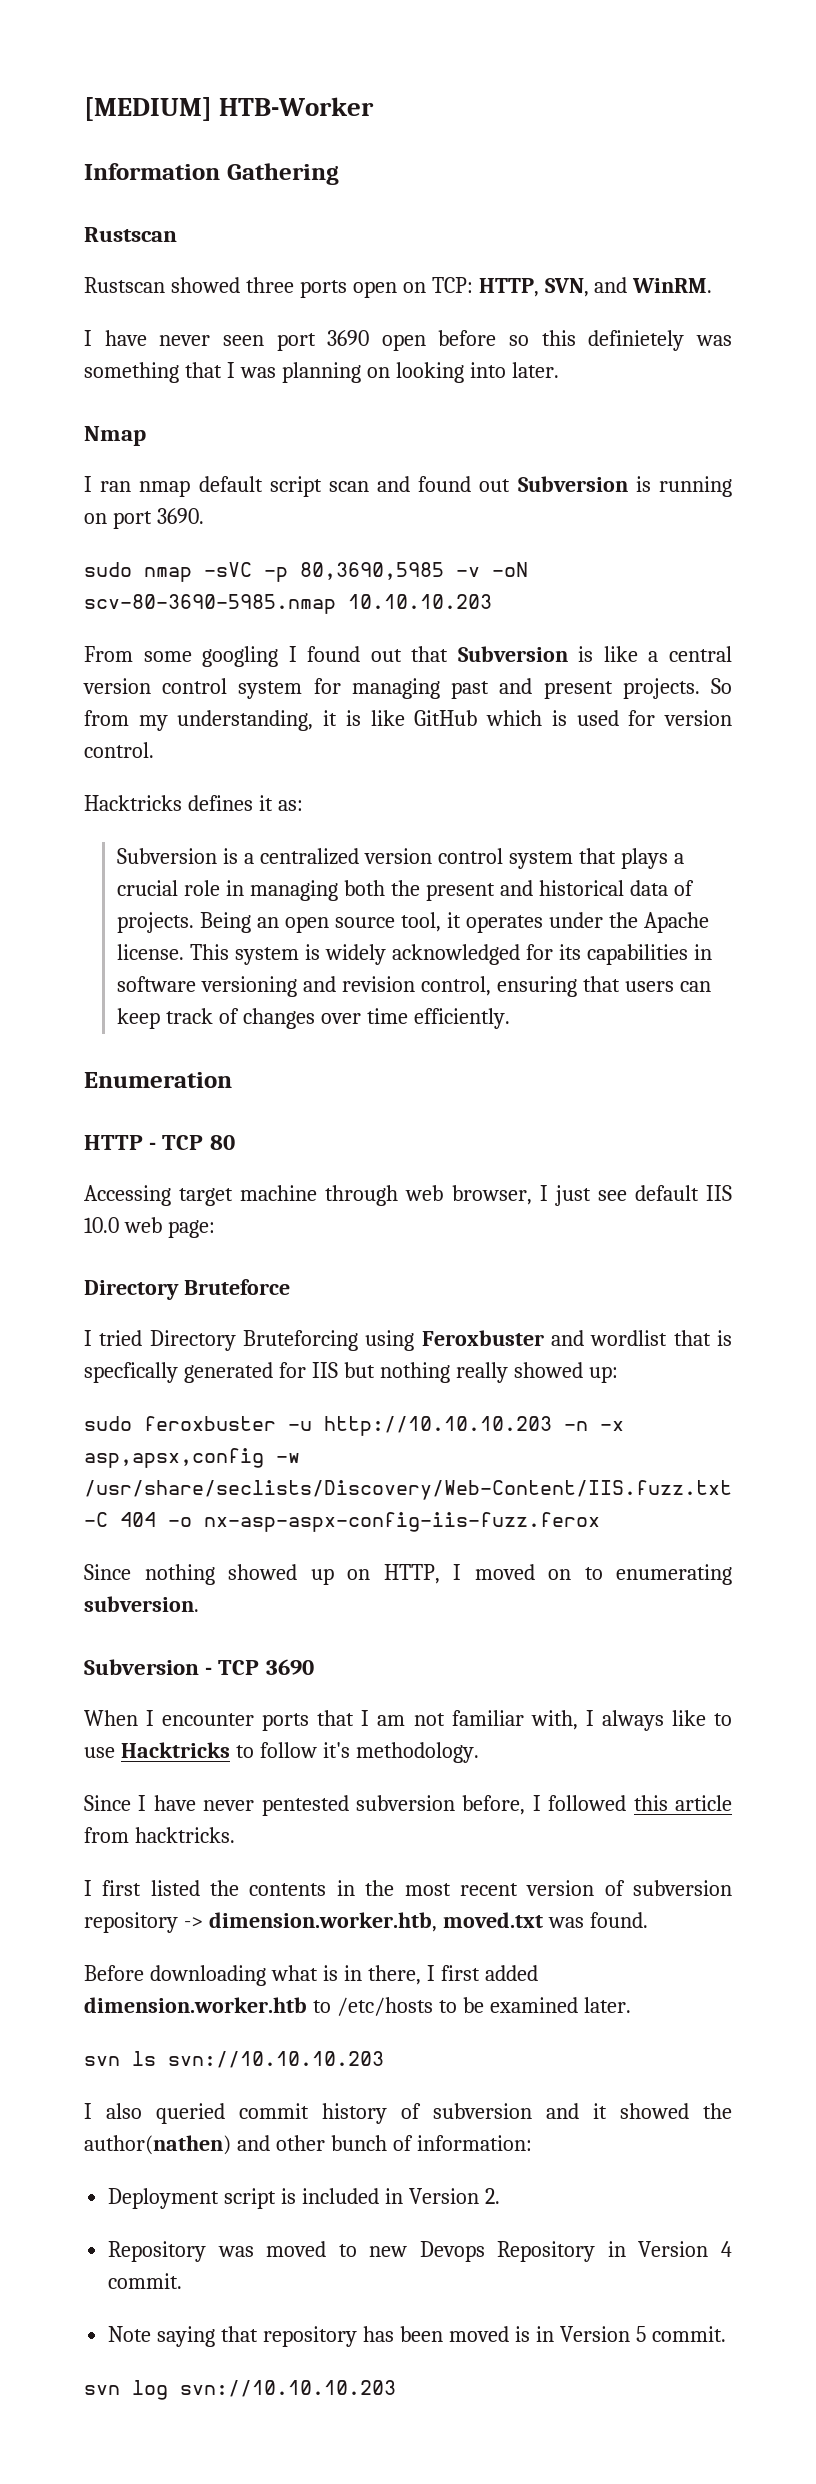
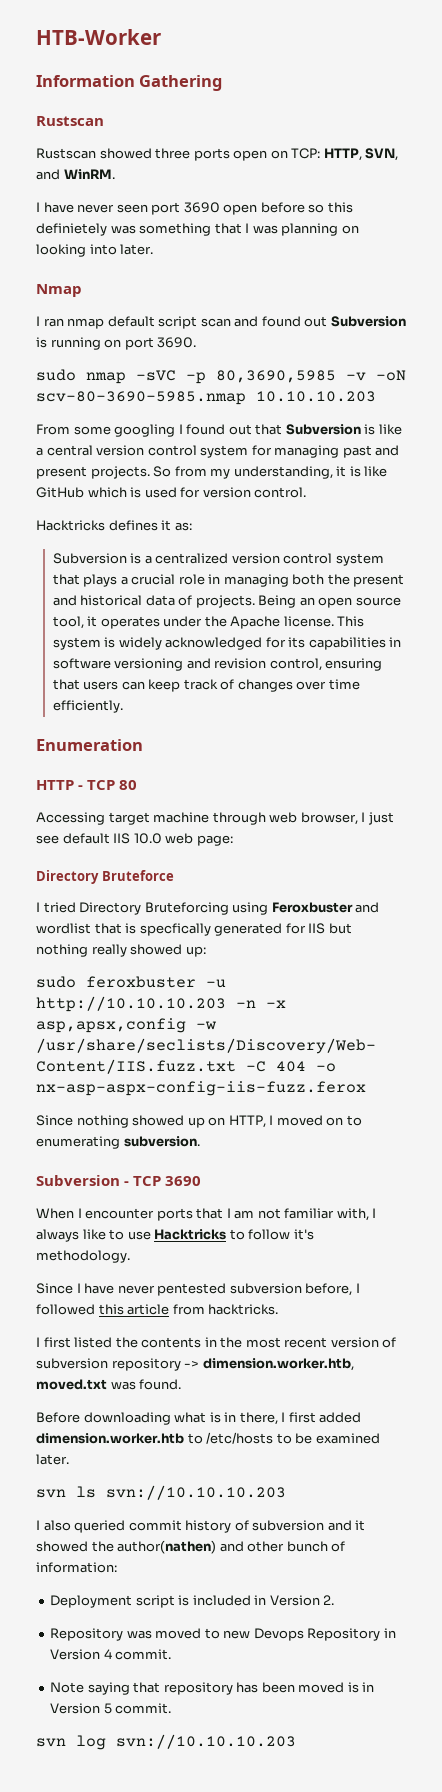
- [MEDIUM] HTB-Worker
+ HTB-Worker

